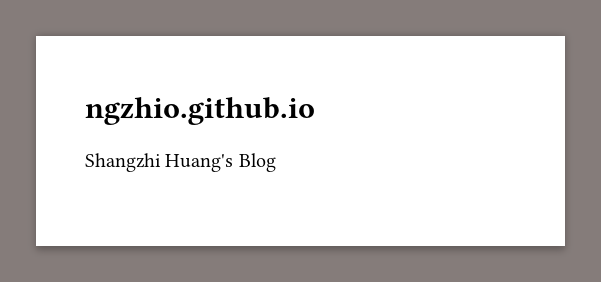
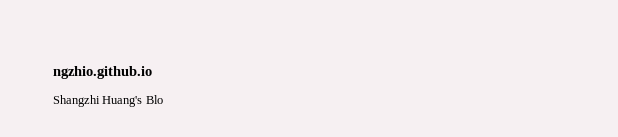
- Shangzhi Huang's Blog
+ Shangzhi Huang's Blo

